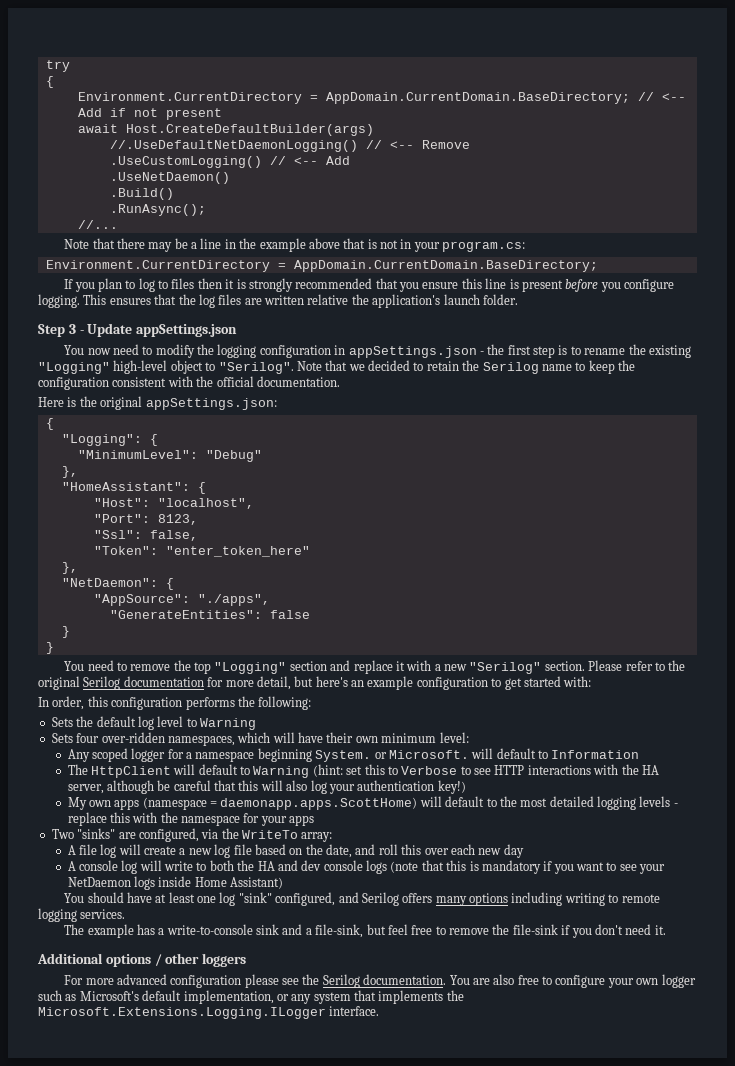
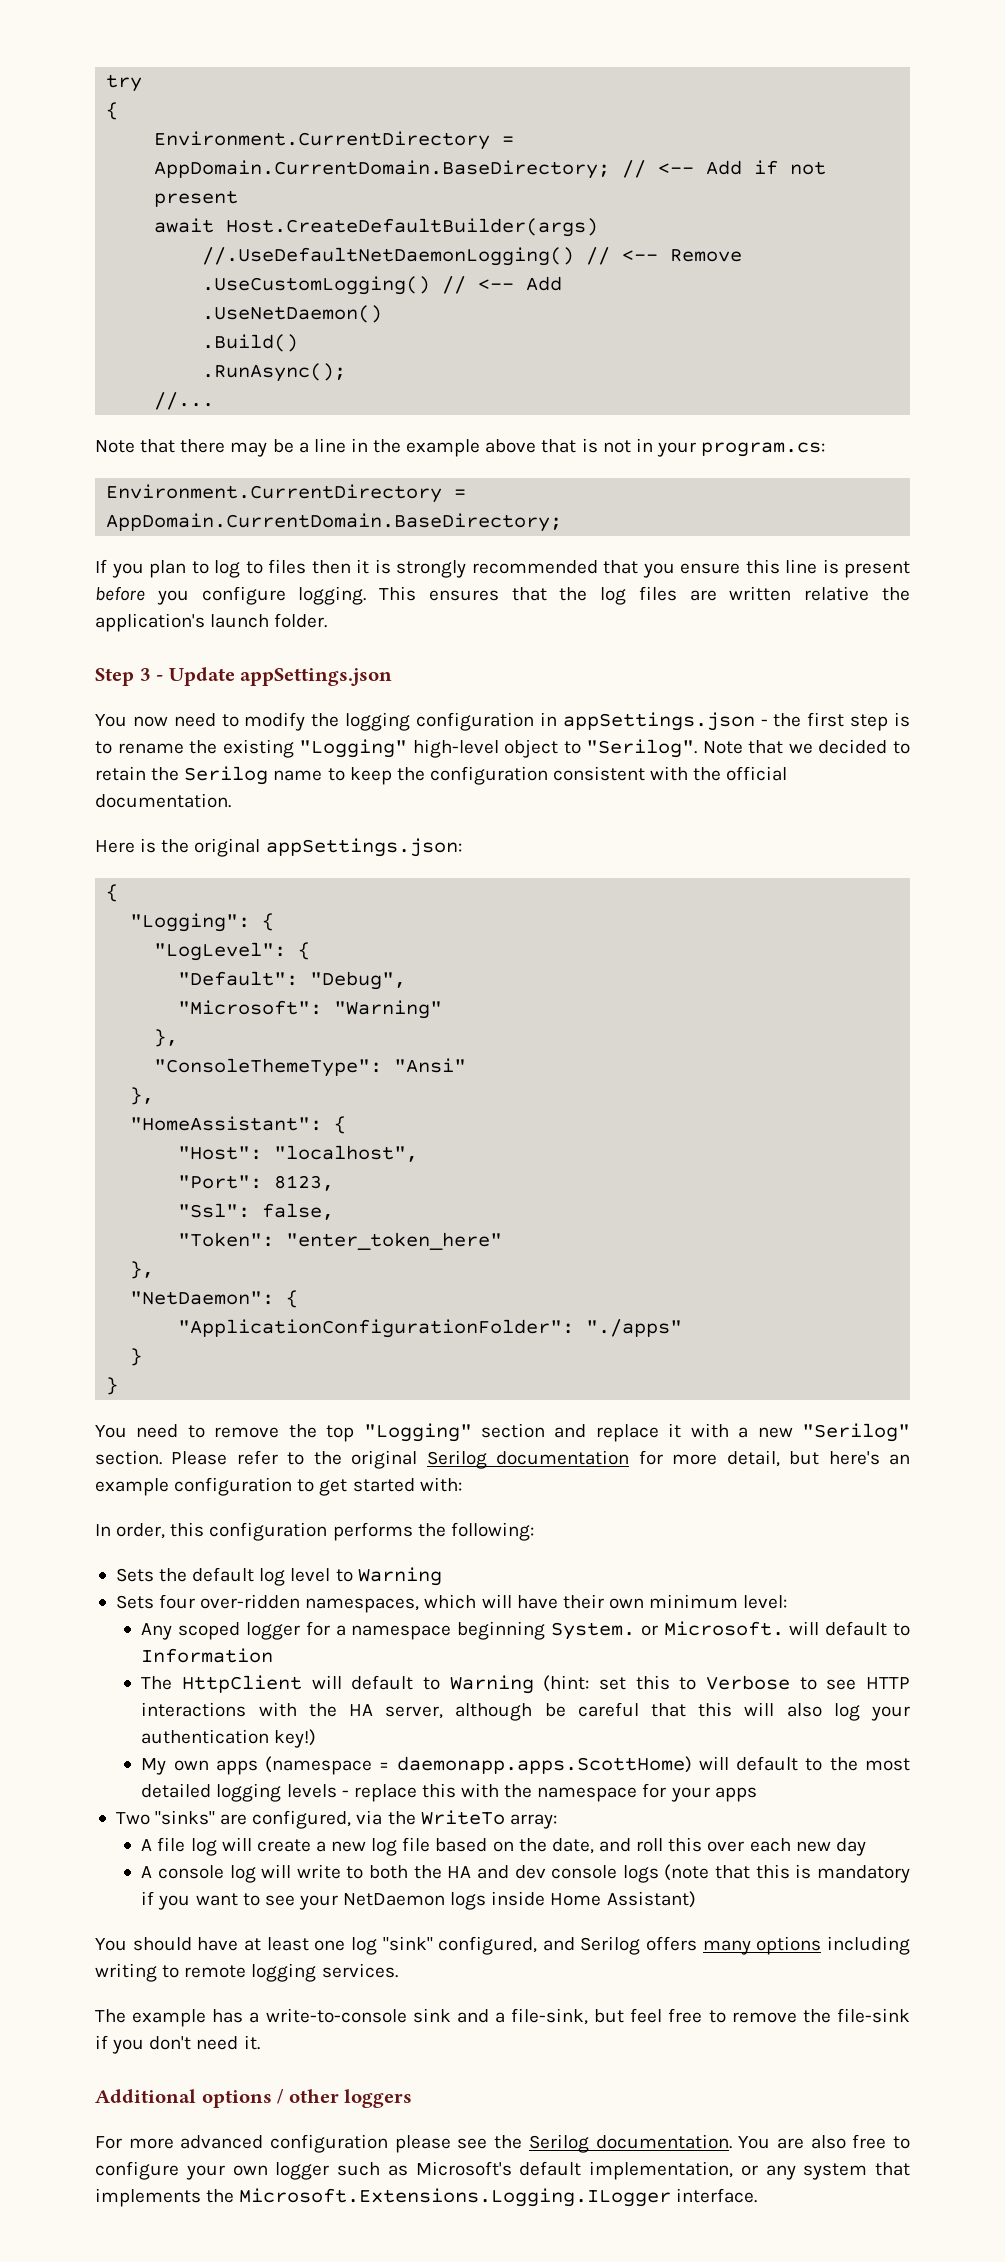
- "MinimumLevel": "Debug"
+ "LogLevel": {
+ "Default": "Debug",
+ "Microsoft": "Warning"
+ },
+ "ConsoleThemeType": "Ansi"
- "AppSource": "./apps",
- "GenerateEntities": false
+ "ApplicationConfigurationFolder": "./apps"

